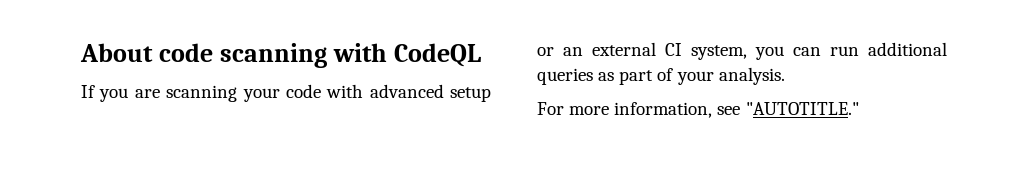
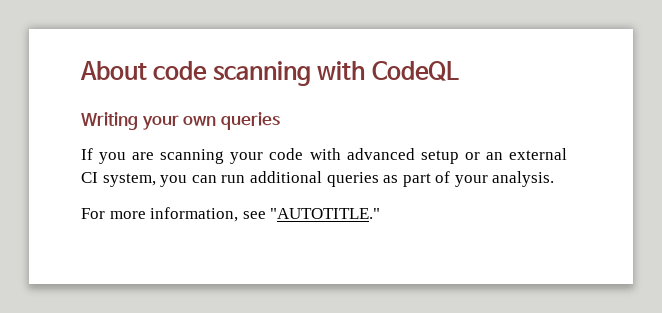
+ Writing your own queries

